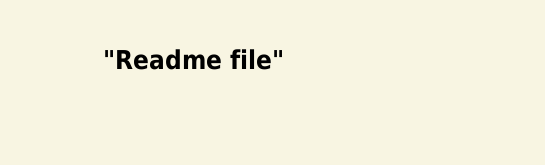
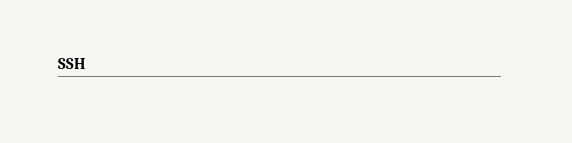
- "Readme file"
+ SSH

